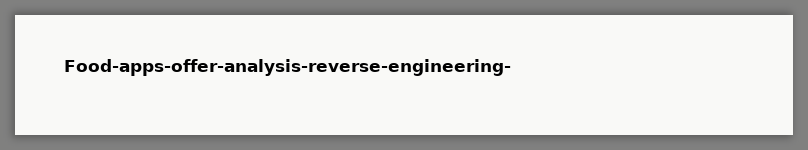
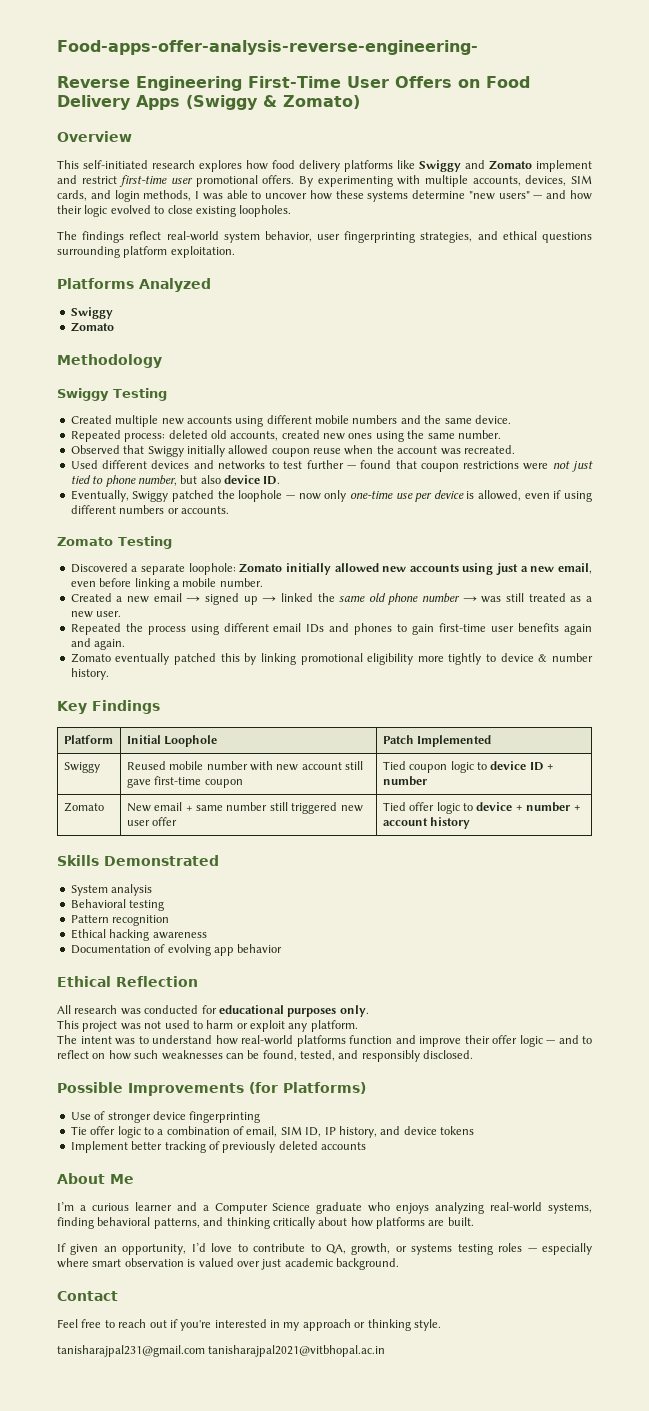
+ Reverse Engineering First-Time User Offers on Food Delivery Apps (Swiggy & Zomato)
+ Overview
+ This self-initiated research explores how food delivery platforms like Swiggy and Zomato implement and restrict first-time user promotional offers. By experimenting with multiple accounts, devices, SIM cards, and login methods, I was able to uncover how these systems determine "new users" — and how their logic evolved to close existing loopholes.
+ The findings reflect real-world system behavior, user fingerprinting strategies, and ethical questions surrounding platform exploitation.
+ Platforms Analyzed
+ Swiggy
+ Zomato
+ Methodology
+ Swiggy Testing
+ Created multiple new accounts using different mobile numbers and the same device.
+ Repeated process: deleted old accounts, created new ones using the same number.
+ Observed that Swiggy initially allowed coupon reuse when the account was recreated.
+ Used different devices and networks to test further — found that coupon restrictions were not just tied to phone number, but also device ID.
+ Eventually, Swiggy patched the loophole — now only one-time use per device is allowed, even if using different numbers or accounts.
+ Zomato Testing
+ Discovered a separate loophole: Zomato initially allowed new accounts using just a new email, even before linking a mobile number.
+ Created a new email → signed up → linked the same old phone number → was still treated as a new user.
+ Repeated the process using different email IDs and phones to gain first-time user benefits again and again.
+ Zomato eventually patched this by linking promotional eligibility more tightly to device & number history.
+ Key Findings
+ Platform | Initial Loophole | Patch Implemented
+ Swiggy | Reused mobile number with new account still gave first-time coupon | Tied coupon logic to device ID + number
+ Zomato | New email + same number still triggered new user offer | Tied offer logic to device + number + account history
+ Skills Demonstrated
+ System analysis
+ Behavioral testing
+ Pattern recognition
+ Ethical hacking awareness
+ Documentation of evolving app behavior
+ Ethical Reflection
+ All research was conducted for educational purposes only.
+ This project was not used to harm or exploit any platform.
+ The intent was to understand how real-world platforms function and improve their offer logic — and to reflect on how such weaknesses can be found, tested, and responsibly disclosed.
+ Possible Improvements (for Platforms)
+ Use of stronger device fingerprinting
+ Tie offer logic to a combination of email, SIM ID, IP history, and device tokens
+ Implement better tracking of previously deleted accounts
+ About Me
+ I’m a curious learner and a Computer Science graduate who enjoys analyzing real-world systems, finding behavioral patterns, and thinking critically about how platforms are built.
+ If given an opportunity, I’d love to contribute to QA, growth, or systems testing roles — especially where smart observation is valued over just academic background.
+ Contact
+ Feel free to reach out if you're interested in my approach or thinking style.
+ tanisharajpal231@gmail.com tanisharajpal2021@vitbhopal.ac.in

